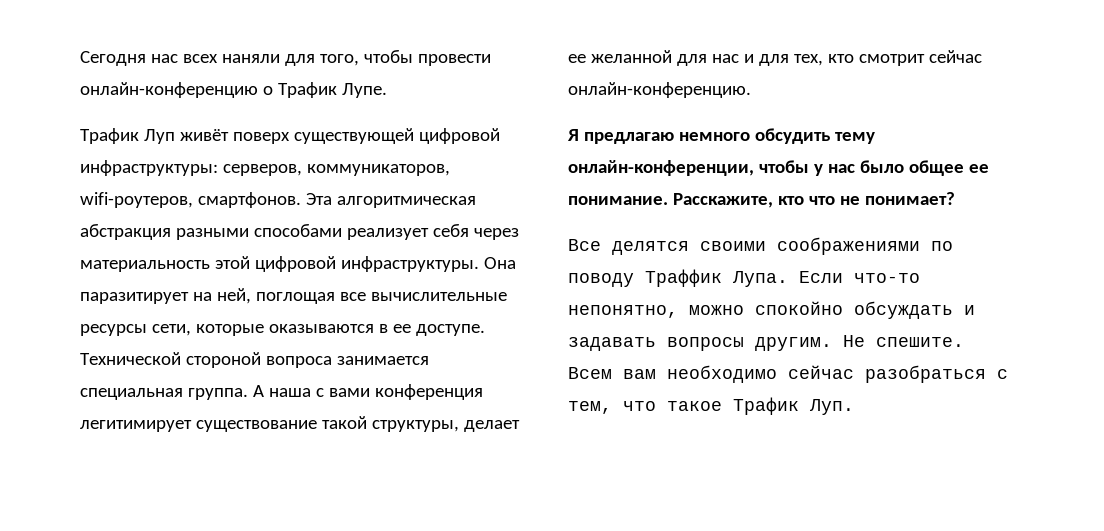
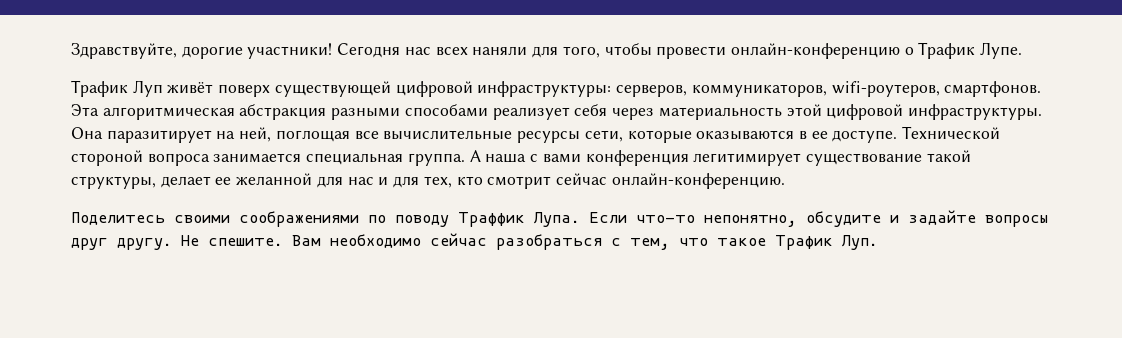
+ Здравствуйте, дорогие участники!
- Я предлагаю немного обсудить тему онлайн-конференции, чтобы у нас было общее ее понимание. Расскажите, кто что не понимает?
- Все делятся своими соображениями по поводу Траффик Лупа.
+ Поделитесь своими соображениями по поводу Траффик Лупа.
- Если что-то непонятно, можно спокойно обсуждать и задавать вопросы другим. Не спешите. Всем вам необходимо сейчас разобраться с тем, что такое Трафик Луп.
+ Если что-то непонятно, обсудите и задайте вопросы друг другу. Не спешите. Вам необходимо сейчас разобраться с тем, что такое Трафик Луп.

